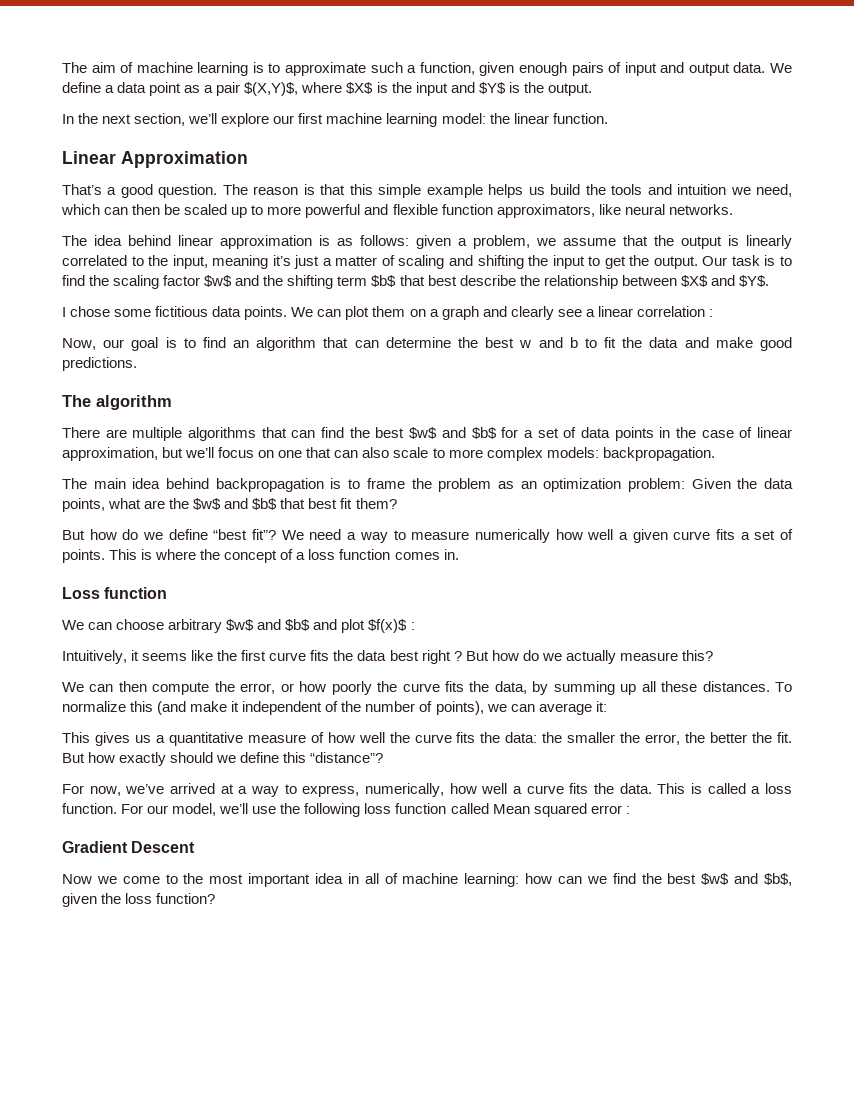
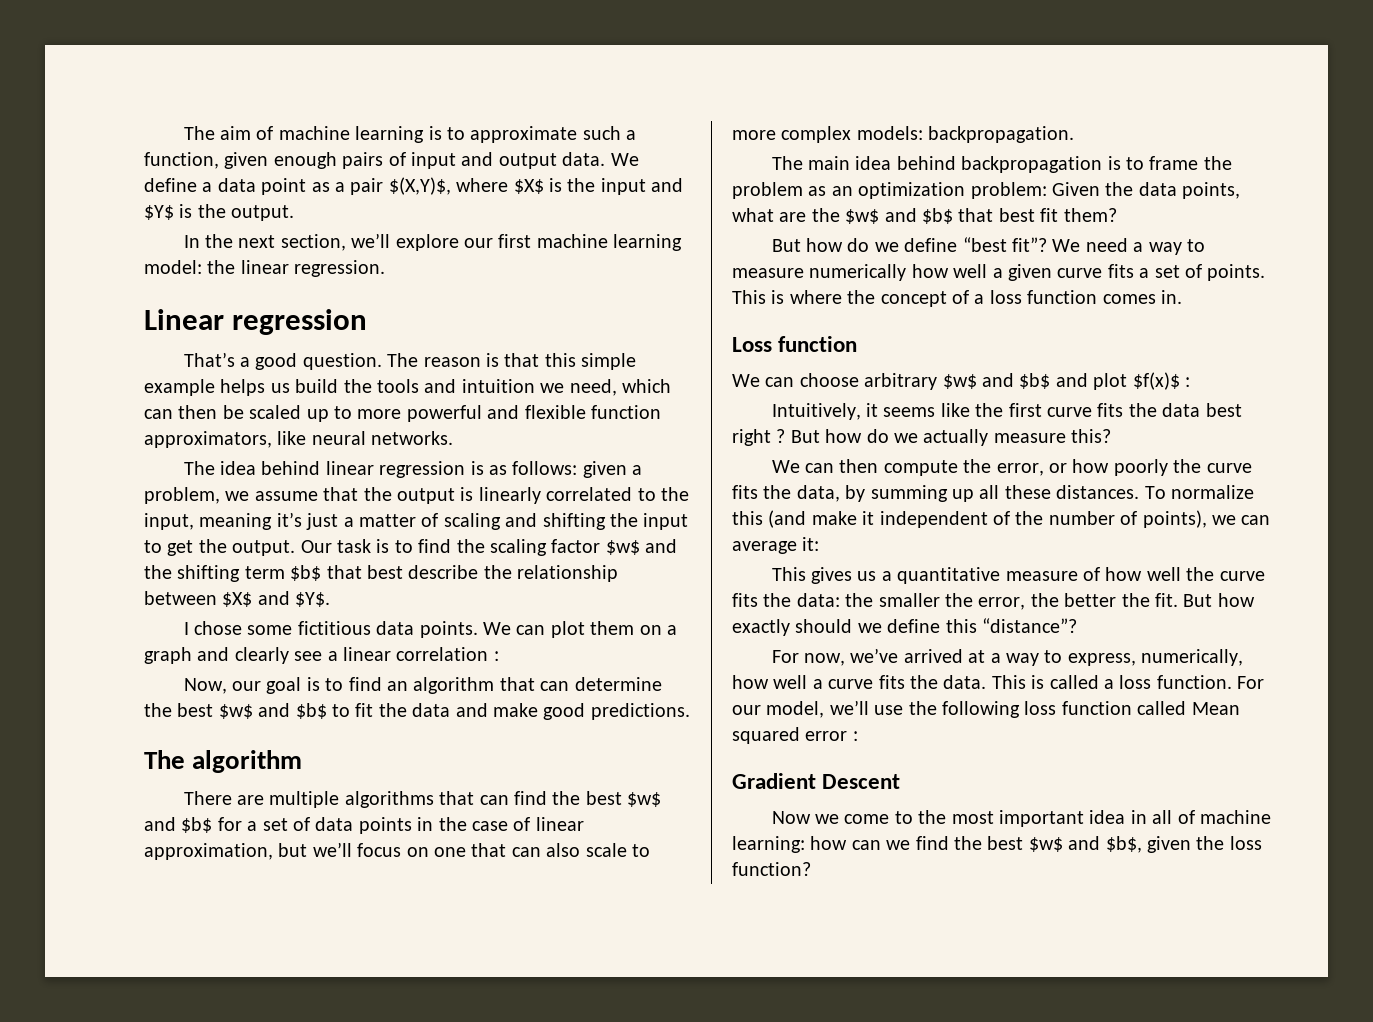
- In the next section, we’ll explore our first machine learning model: the linear function.
+ In the next section, we’ll explore our first machine learning model: the linear regression.
- Linear Approximation
+ Linear regression
- The idea behind linear approximation is as follows: given a problem, we assume that the output is linearly correlated to the input, meaning it’s just a matter of scaling and shifting the input to get the output.
+ The idea behind linear regression is as follows: given a problem, we assume that the output is linearly correlated to the input, meaning it’s just a matter of scaling and shifting the input to get the output.
- Now, our goal is to find an algorithm that can determine the best w and b to fit the data and make good predictions.
+ Now, our goal is to find an algorithm that can determine the best $w$ and $b$ to fit the data and make good predictions.

